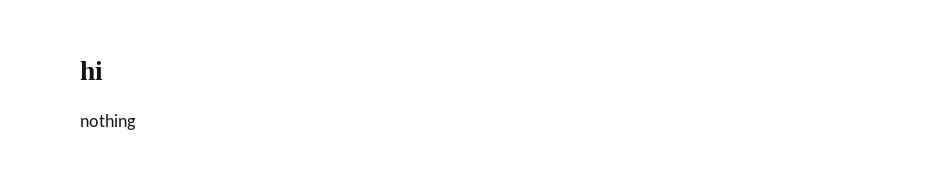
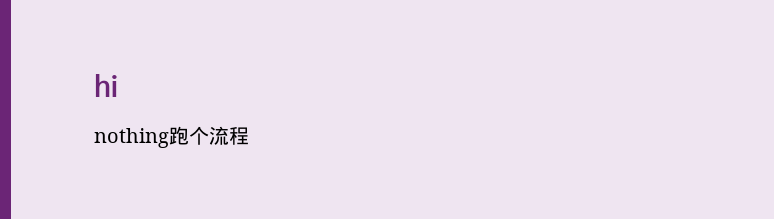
- nothing
+ nothing跑个流程

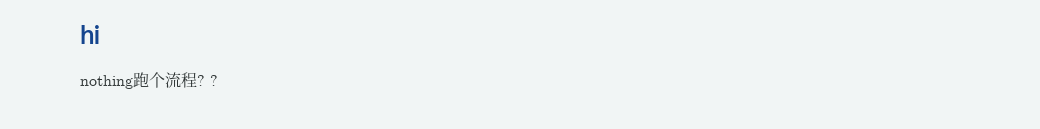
- nothing跑个流程
+ nothing跑个流程? ?

